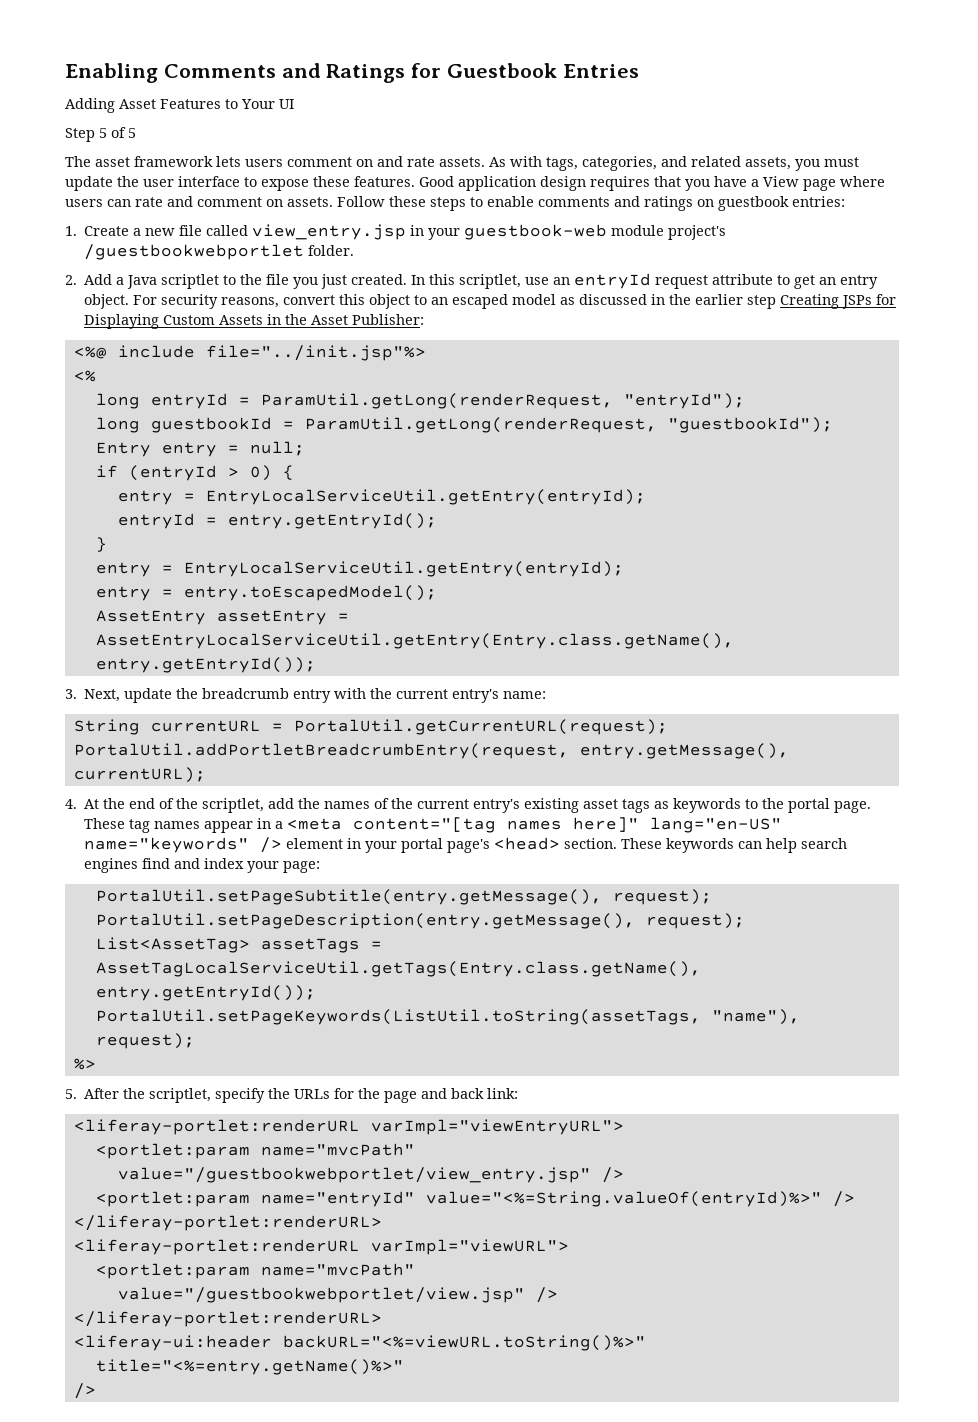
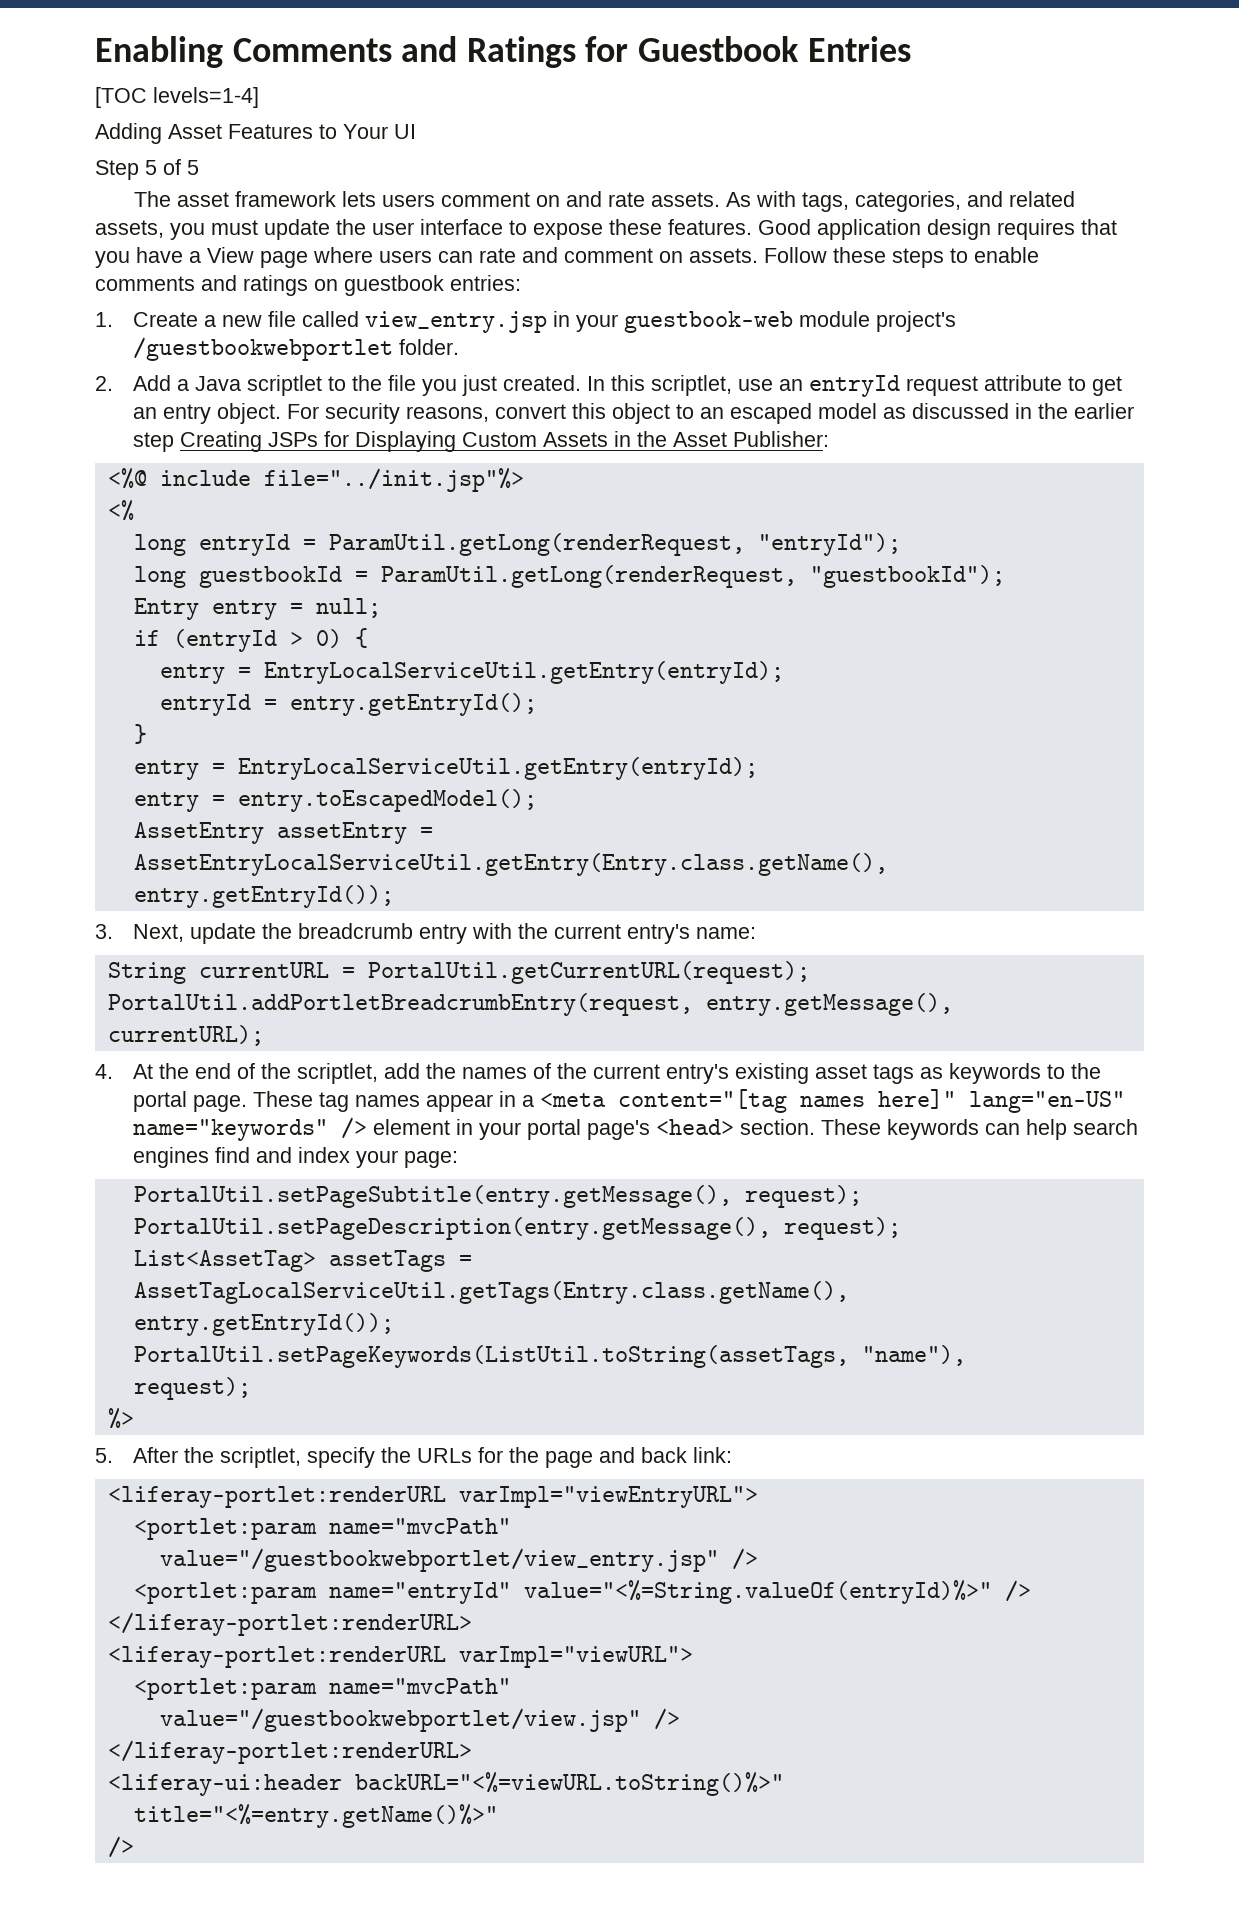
+ [TOC levels=1-4]

